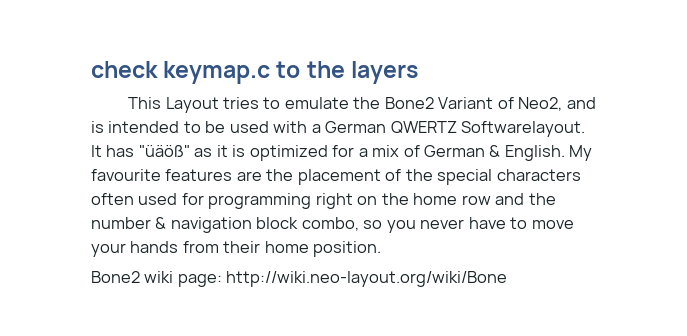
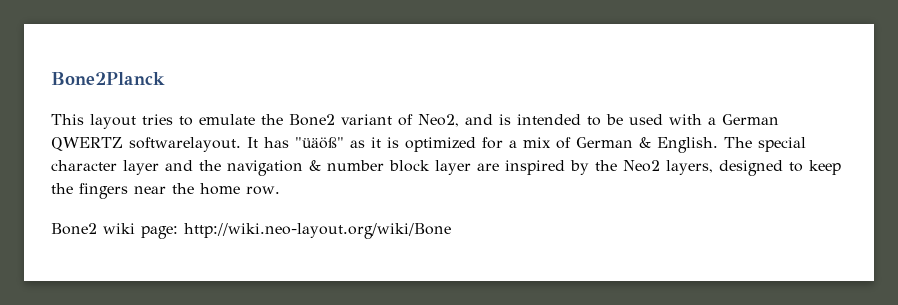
- check keymap.c to the layers
+ Bone2Planck
- This Layout tries to emulate the Bone2 Variant of Neo2, and is intended to be used with a German QWERTZ Softwarelayout.
+ This layout tries to emulate the Bone2 variant of Neo2, and is intended to be used with a German QWERTZ softwarelayout.
- My favourite features are the placement of the special characters often used for programming right on the home row and the number & navigation block combo, so you never have to move your hands from their home position.
+ The special character layer and the navigation & number block layer are inspired by the Neo2 layers, designed to keep the fingers near the home row.

